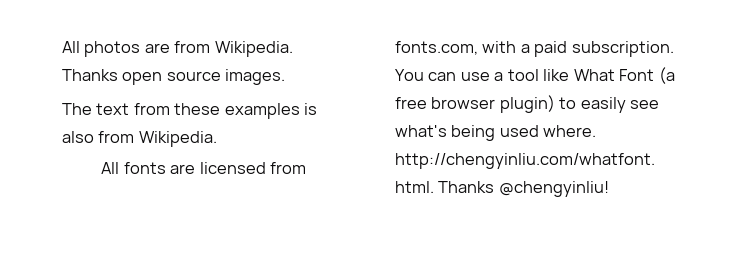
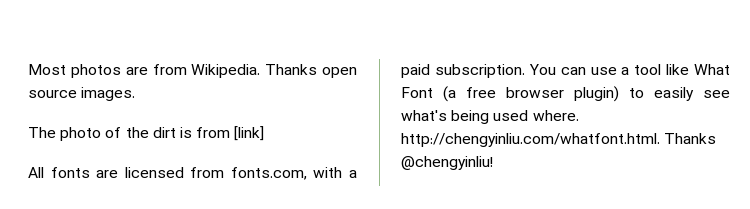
- All photos are from Wikipedia.
+ Most photos are from Wikipedia.
- The text from these examples is also from Wikipedia.
+ The photo of the dirt is from [link]

